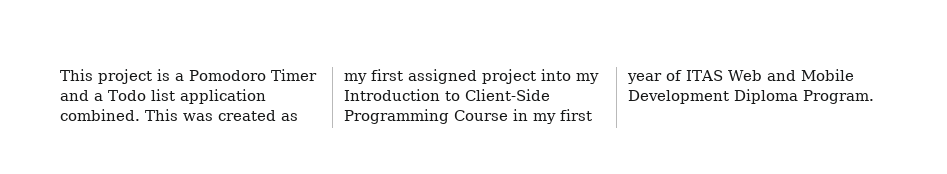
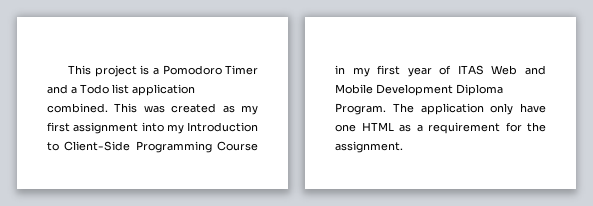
- This was created as my first assigned project into my Introduction to Client-Side Programming Course in my first year of ITAS Web and Mobile Development Diploma Program.
+ This was created as my first assignment into my Introduction to Client-Side Programming Course in my first year of ITAS Web and Mobile Development Diploma Program.
+ The application only have one HTML as a requirement for the assignment.

